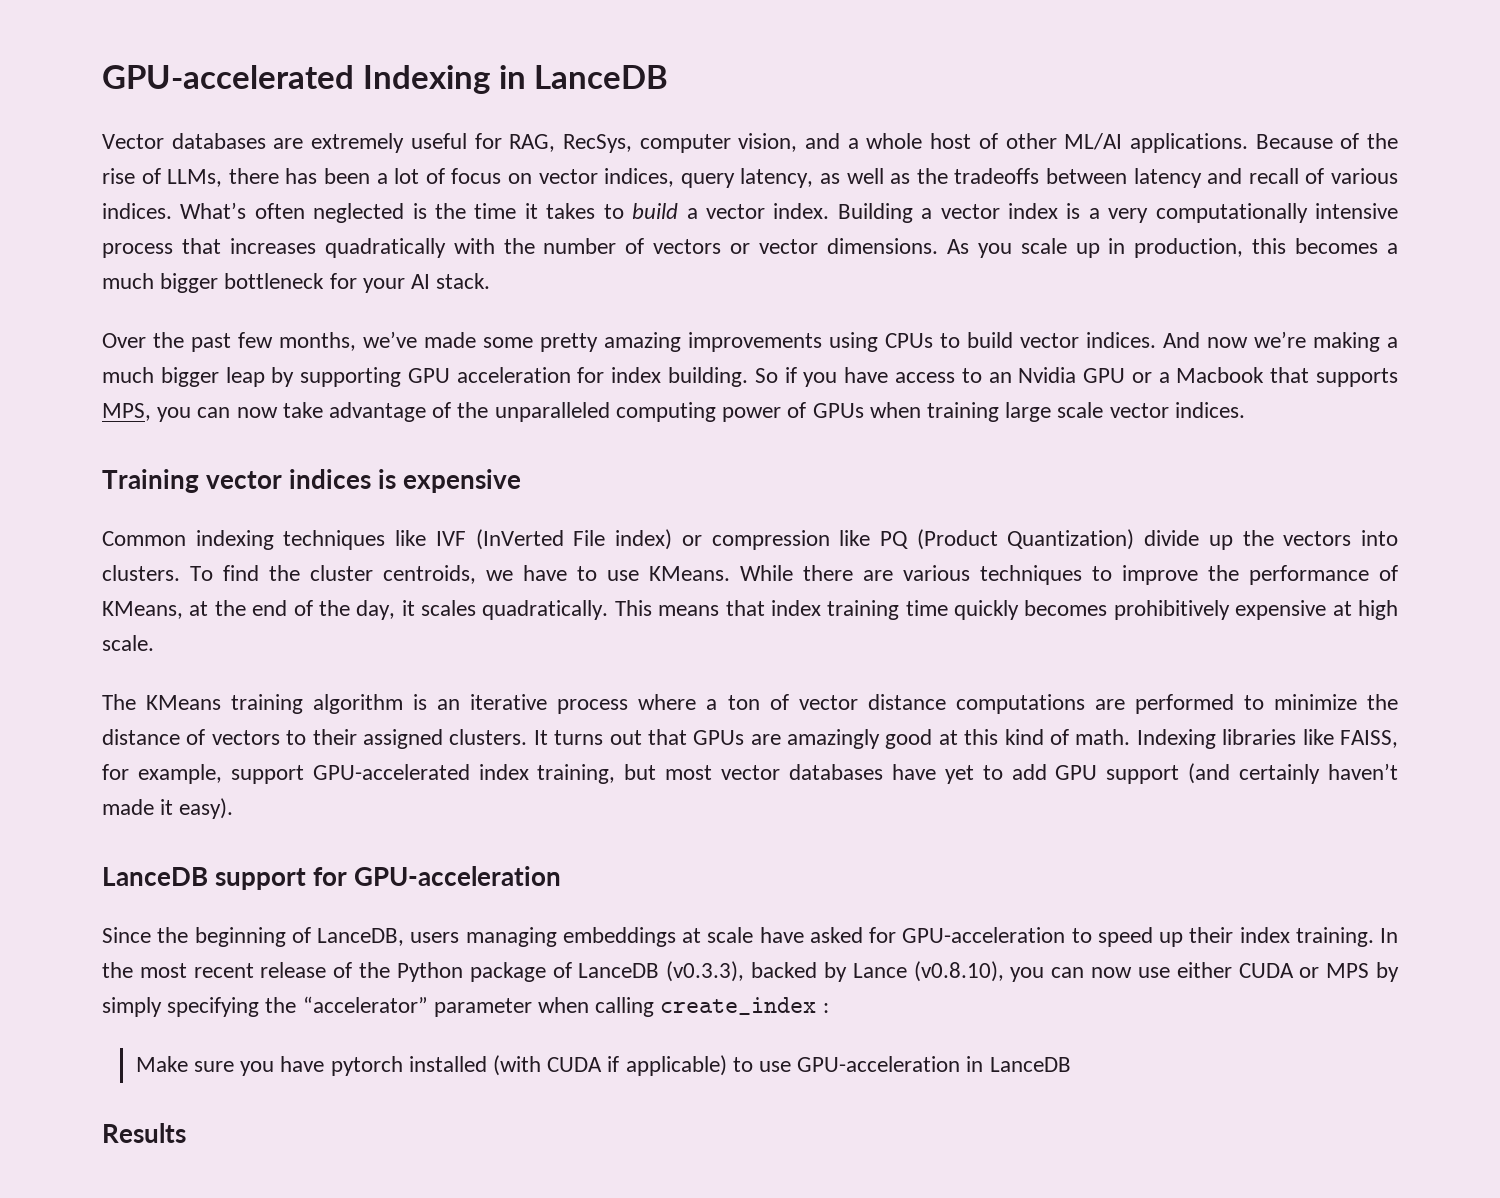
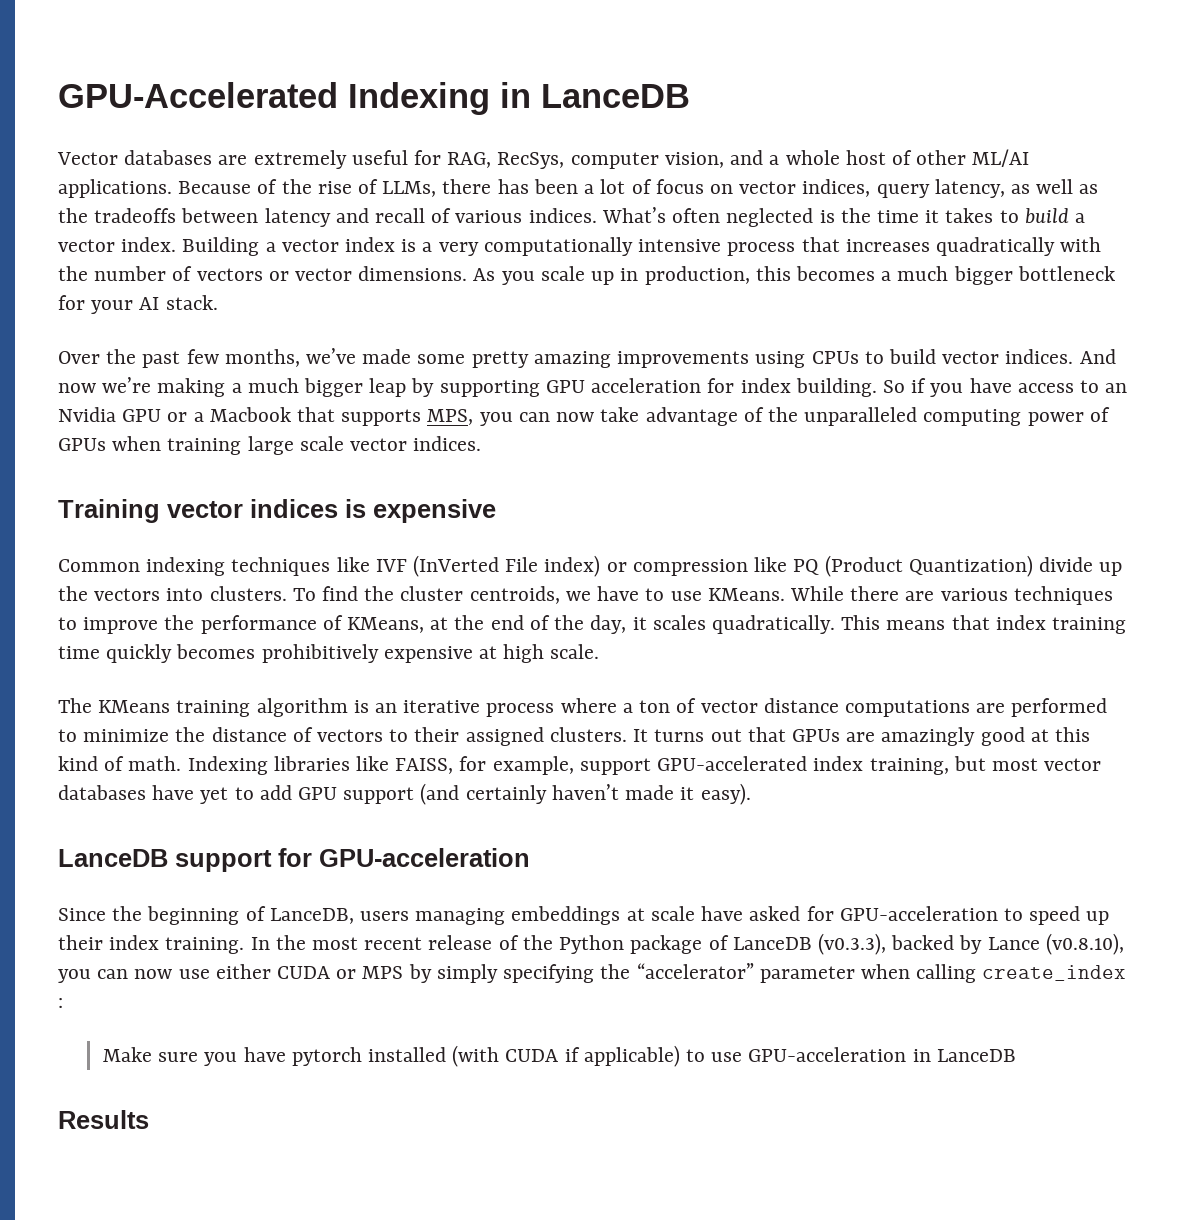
- GPU-accelerated Indexing in LanceDB
+ GPU-Accelerated Indexing in LanceDB

